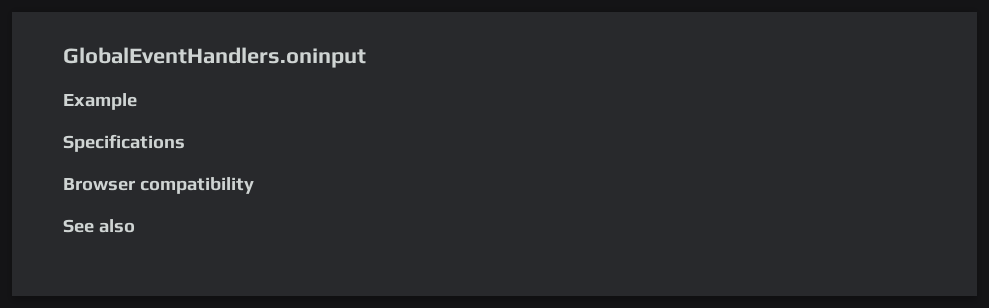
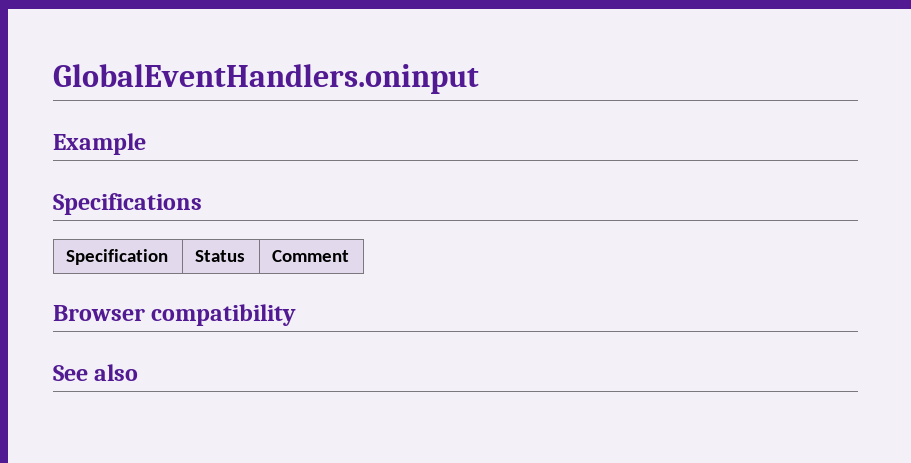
+ Specification | Status | Comment

